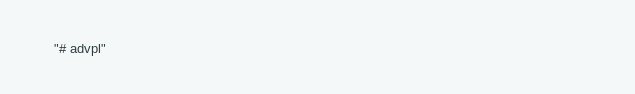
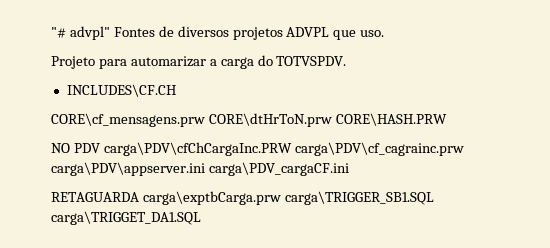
- "# advpl"
+ "# advpl" Fontes de diversos projetos ADVPL que uso.
+ Projeto para automarizar a carga do TOTVSPDV.
+ INCLUDES\CF.CH
+ CORE\cf_mensagens.prw CORE\dtHrToN.prw CORE\HASH.PRW
+ NO PDV carga\PDV\cfChCargaInc.PRW carga\PDV\cf_cagrainc.prw carga\PDV\appserver.ini carga\PDV_cargaCF.ini
+ RETAGUARDA carga\exptbCarga.prw carga\TRIGGER_SB1.SQL carga\TRIGGET_DA1.SQL

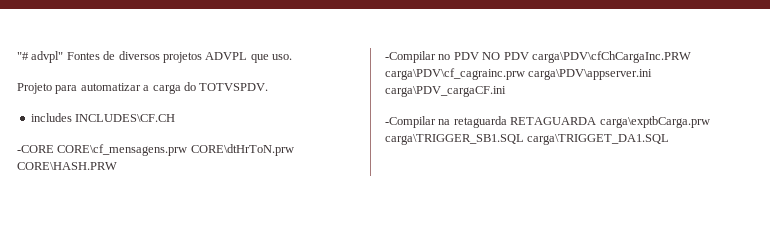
- Projeto para automarizar a carga do TOTVSPDV.
+ Projeto para automatizar a carga do TOTVSPDV.
- INCLUDES\CF.CH
+ includes INCLUDES\CF.CH
- CORE\cf_mensagens.prw CORE\dtHrToN.prw CORE\HASH.PRW
+ -CORE CORE\cf_mensagens.prw CORE\dtHrToN.prw CORE\HASH.PRW
- NO PDV carga\PDV\cfChCargaInc.PRW carga\PDV\cf_cagrainc.prw carga\PDV\appserver.ini carga\PDV_cargaCF.ini
+ -Compilar no PDV NO PDV carga\PDV\cfChCargaInc.PRW carga\PDV\cf_cagrainc.prw carga\PDV\appserver.ini carga\PDV_cargaCF.ini
- RETAGUARDA carga\exptbCarga.prw carga\TRIGGER_SB1.SQL carga\TRIGGET_DA1.SQL
+ -Compilar na retaguarda RETAGUARDA carga\exptbCarga.prw carga\TRIGGER_SB1.SQL carga\TRIGGET_DA1.SQL

